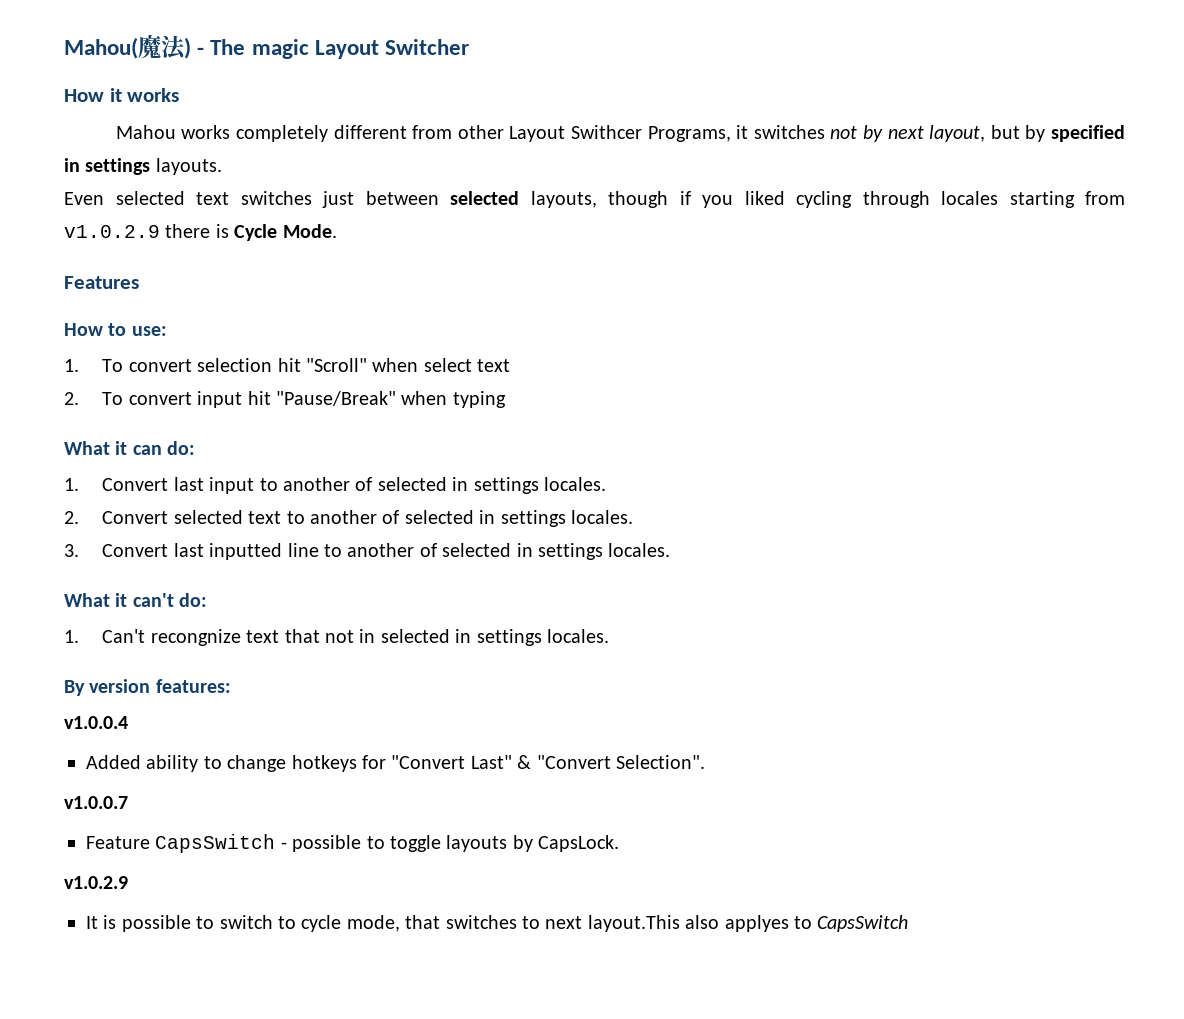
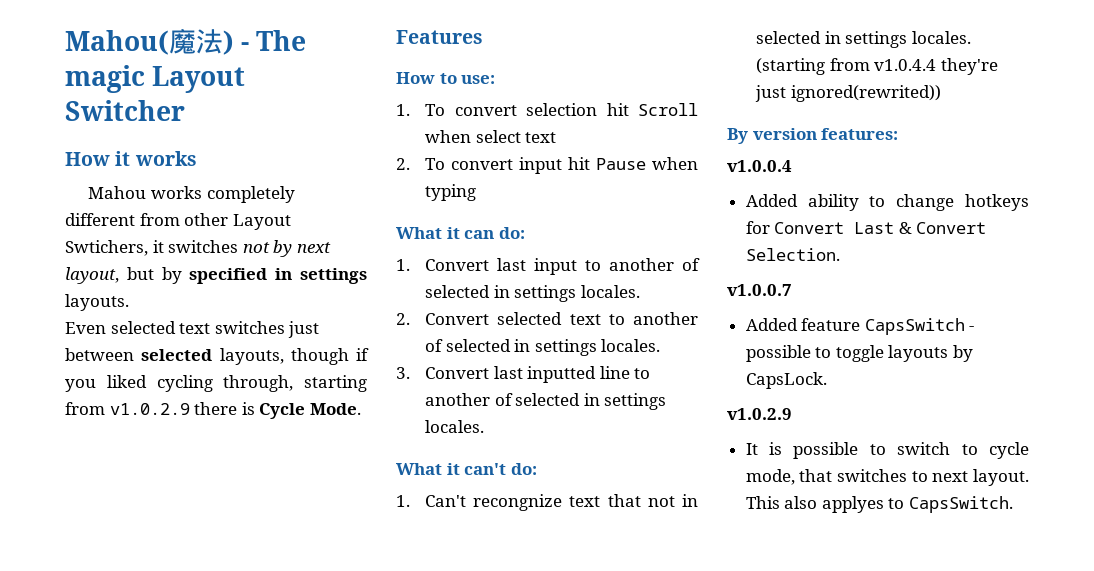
- Mahou works completely different from other Layout Swithcer Programs, it switches not by next layout, but by specified in settings layouts.
+ Mahou works completely different from other Layout Swtichers, it switches not by next layout, but by specified in settings layouts.
- Even selected text switches just between selected layouts, though if you liked cycling through locales starting from v1.0.2.9 there is Cycle Mode.
+ Even selected text switches just between selected layouts, though if you liked cycling through, starting from v1.0.2.9 there is Cycle Mode.
- 1. To convert selection hit "Scroll" when select text
+ 1. To convert selection hit Scroll when select text
- 2. To convert input hit "Pause/Break" when typing
+ 2. To convert input hit Pause when typing
+ (starting from v1.0.4.4 they're just ignored(rewrited))
- Added ability to change hotkeys for "Convert Last" & "Convert Selection".
+ Added ability to change hotkeys for Convert Last & Convert Selection.
- Feature CapsSwitch - possible to toggle layouts by CapsLock.
+ Added feature CapsSwitch - possible to toggle layouts by CapsLock.
- It is possible to switch to cycle mode, that switches to next layout.This also applyes to CapsSwitch
+ It is possible to switch to cycle mode, that switches to next layout. This also applyes to CapsSwitch.

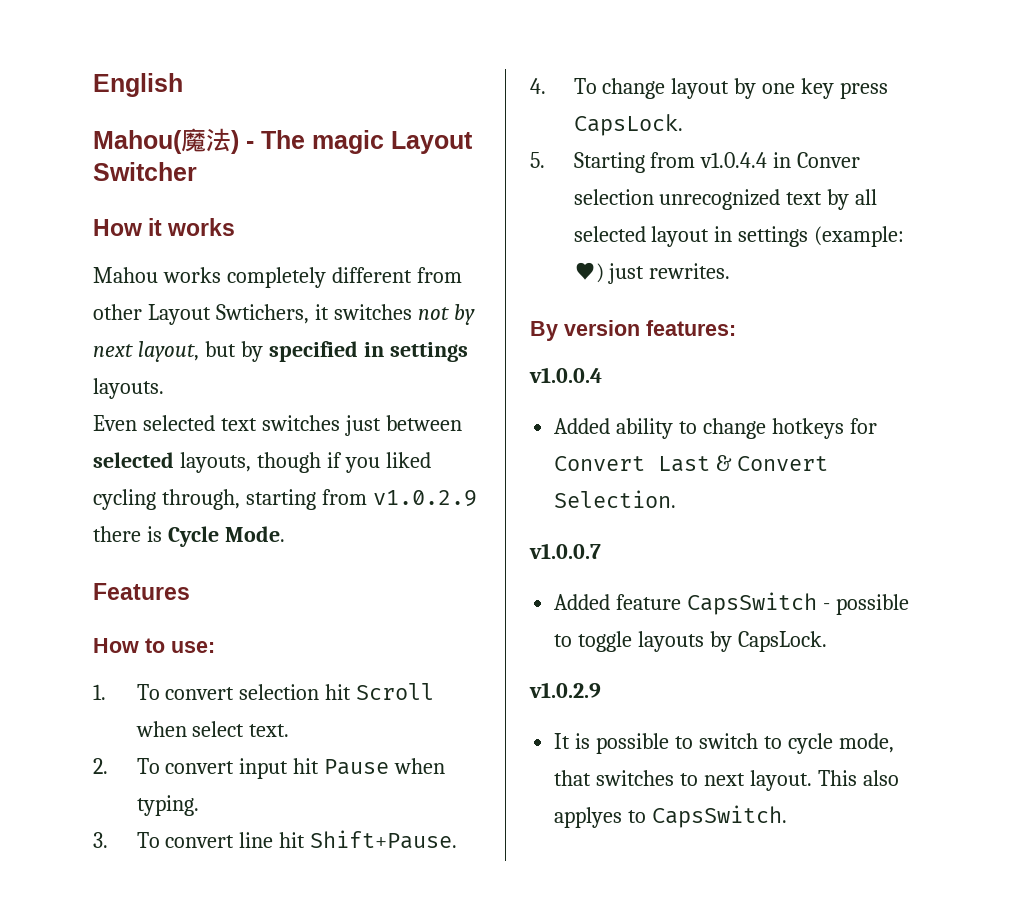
+ English
- 1. To convert selection hit Scroll when select text
+ 1. To convert selection hit Scroll when select text.
- 2. To convert input hit Pause when typing
- What it can do:
- 1. Convert last input to another of selected in settings locales.
- 2. Convert selected text to another of selected in settings locales.
- 3. Convert last inputted line to another of selected in settings locales.
- What it can't do:
- 1. Can't recongnize text that not in selected in settings locales. (starting from v1.0.4.4 they're just ignored(rewrited))
+ 2. To convert input hit Pause when typing.
+ 3. To convert line hit Shift+Pause.
+ 4. To change layout by one key press CapsLock.
+ 5. Starting from v1.0.4.4 in Conver selection unrecognized text by all selected layout in settings (example: ♥) just rewrites.

